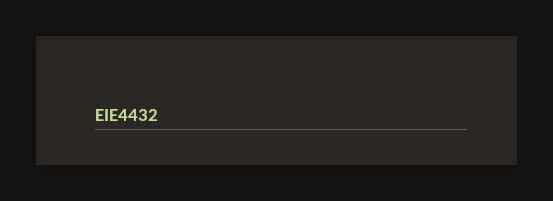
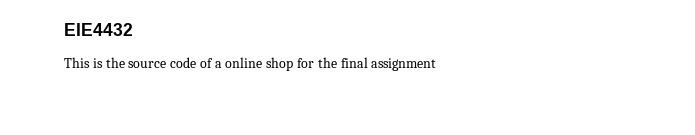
+ This is the source code of a online shop for the final assignment

